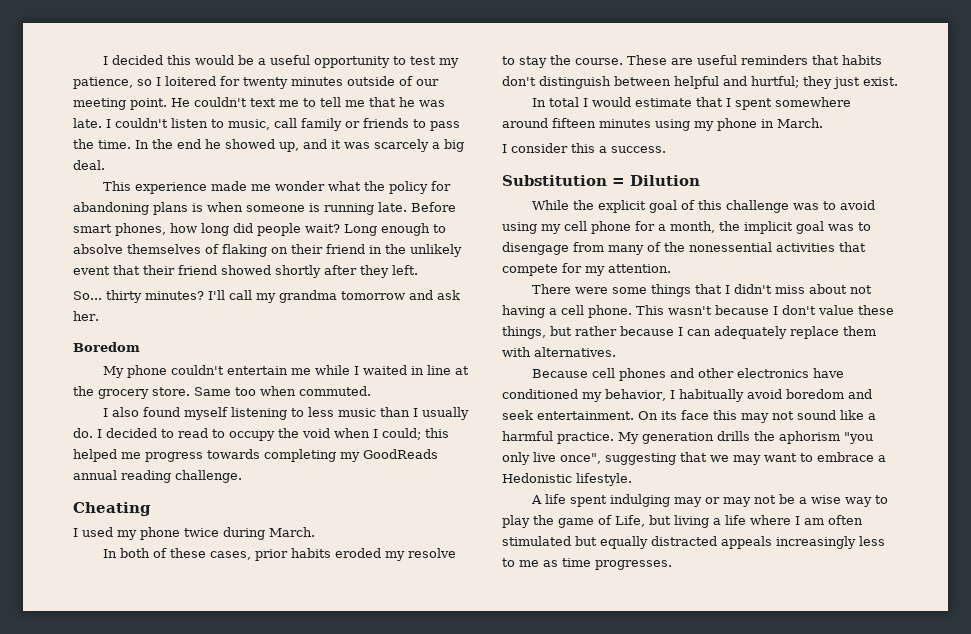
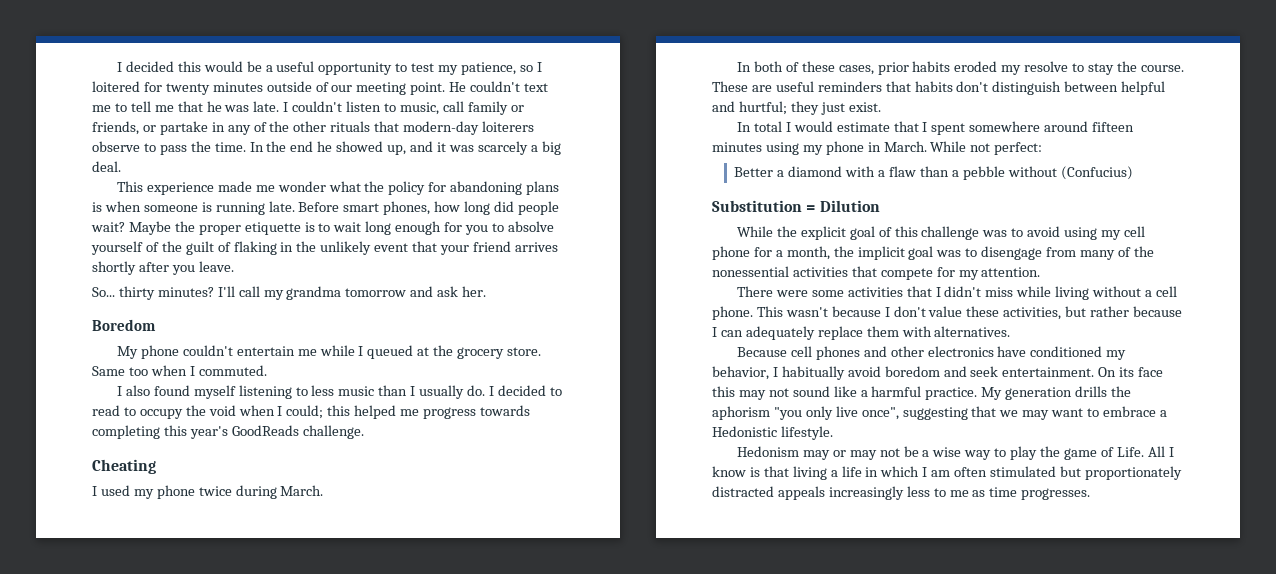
- I couldn't listen to music, call family or friends to pass the time.
+ I couldn't listen to music, call family or friends, or partake in any of the other rituals that modern-day loiterers observe to pass the time.
- Long enough to absolve themselves of flaking on their friend in the unlikely event that their friend showed shortly after they left.
+ Maybe the proper etiquette is to wait long enough for you to absolve yourself of the guilt of flaking in the unlikely event that your friend arrives shortly after you leave.
- My phone couldn't entertain me while I waited in line at the grocery store.
+ My phone couldn't entertain me while I queued at the grocery store.
- Same too when commuted.
+ Same too when I commuted.
- I decided to read to occupy the void when I could; this helped me progress towards completing my GoodReads annual reading challenge.
+ I decided to read to occupy the void when I could; this helped me progress towards completing this year's GoodReads challenge.
- In total I would estimate that I spent somewhere around fifteen minutes using my phone in March.
- I consider this a success.
+ In total I would estimate that I spent somewhere around fifteen minutes using my phone in March. While not perfect:
+ Better a diamond with a flaw than a pebble without (Confucius)
- There were some things that I didn't miss about not having a cell phone.
+ There were some activities that I didn't miss while living without a cell phone.
- This wasn't because I don't value these things, but rather because I can adequately replace them with alternatives.
+ This wasn't because I don't value these activities, but rather because I can adequately replace them with alternatives.
- A life spent indulging may or may not be a wise way to play the game of Life, but living a life where I am often stimulated but equally distracted appeals increasingly less to me as time progresses.
+ Hedonism may or may not be a wise way to play the game of Life. All I know is that living a life in which I am often stimulated but proportionately distracted appeals increasingly less to me as time progresses.

